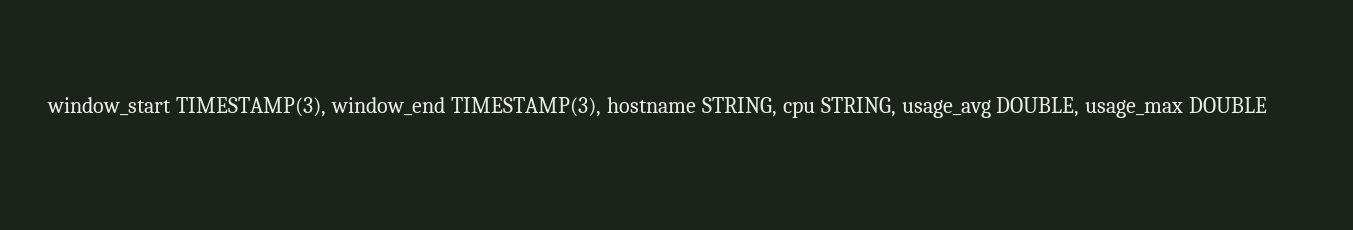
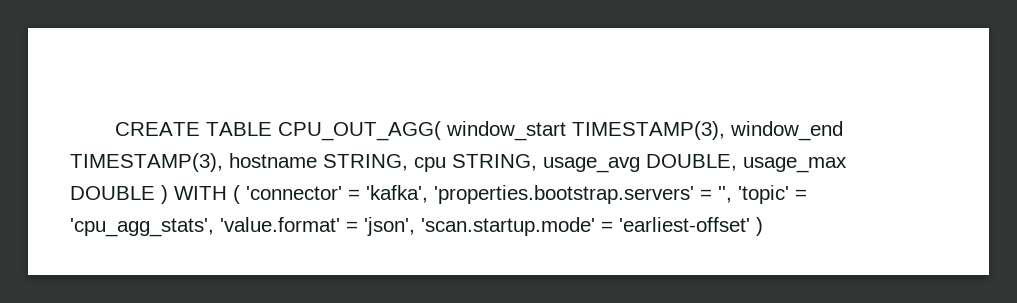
- window_start TIMESTAMP(3), window_end TIMESTAMP(3), hostname STRING, cpu STRING, usage_avg DOUBLE, usage_max DOUBLE
+ CREATE TABLE CPU_OUT_AGG( window_start TIMESTAMP(3), window_end TIMESTAMP(3), hostname STRING, cpu STRING, usage_avg DOUBLE, usage_max DOUBLE ) WITH ( 'connector' = 'kafka', 'properties.bootstrap.servers' = '', 'topic' = 'cpu_agg_stats', 'value.format' = 'json', 'scan.startup.mode' = 'earliest-offset' )

